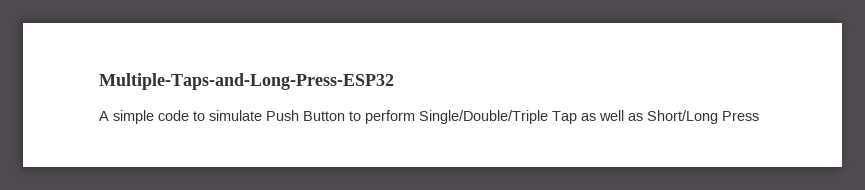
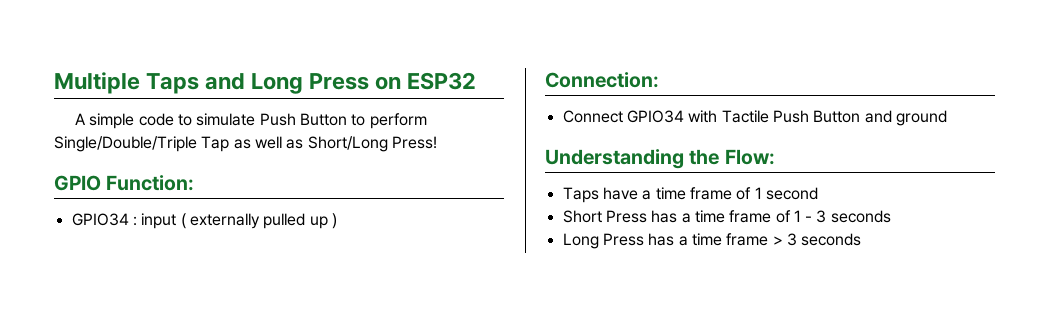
- Multiple-Taps-and-Long-Press-ESP32
+ Multiple Taps and Long Press on ESP32
- A simple code to simulate Push Button to perform Single/Double/Triple Tap as well as Short/Long Press
+ A simple code to simulate Push Button to perform Single/Double/Triple Tap as well as Short/Long Press!
+ GPIO Function:
+ GPIO34 : input ( externally pulled up )
+ Connection:
+ Connect GPIO34 with Tactile Push Button and ground
+ Understanding the Flow:
+ Taps have a time frame of 1 second
+ Short Press has a time frame of 1 - 3 seconds
+ Long Press has a time frame > 3 seconds

